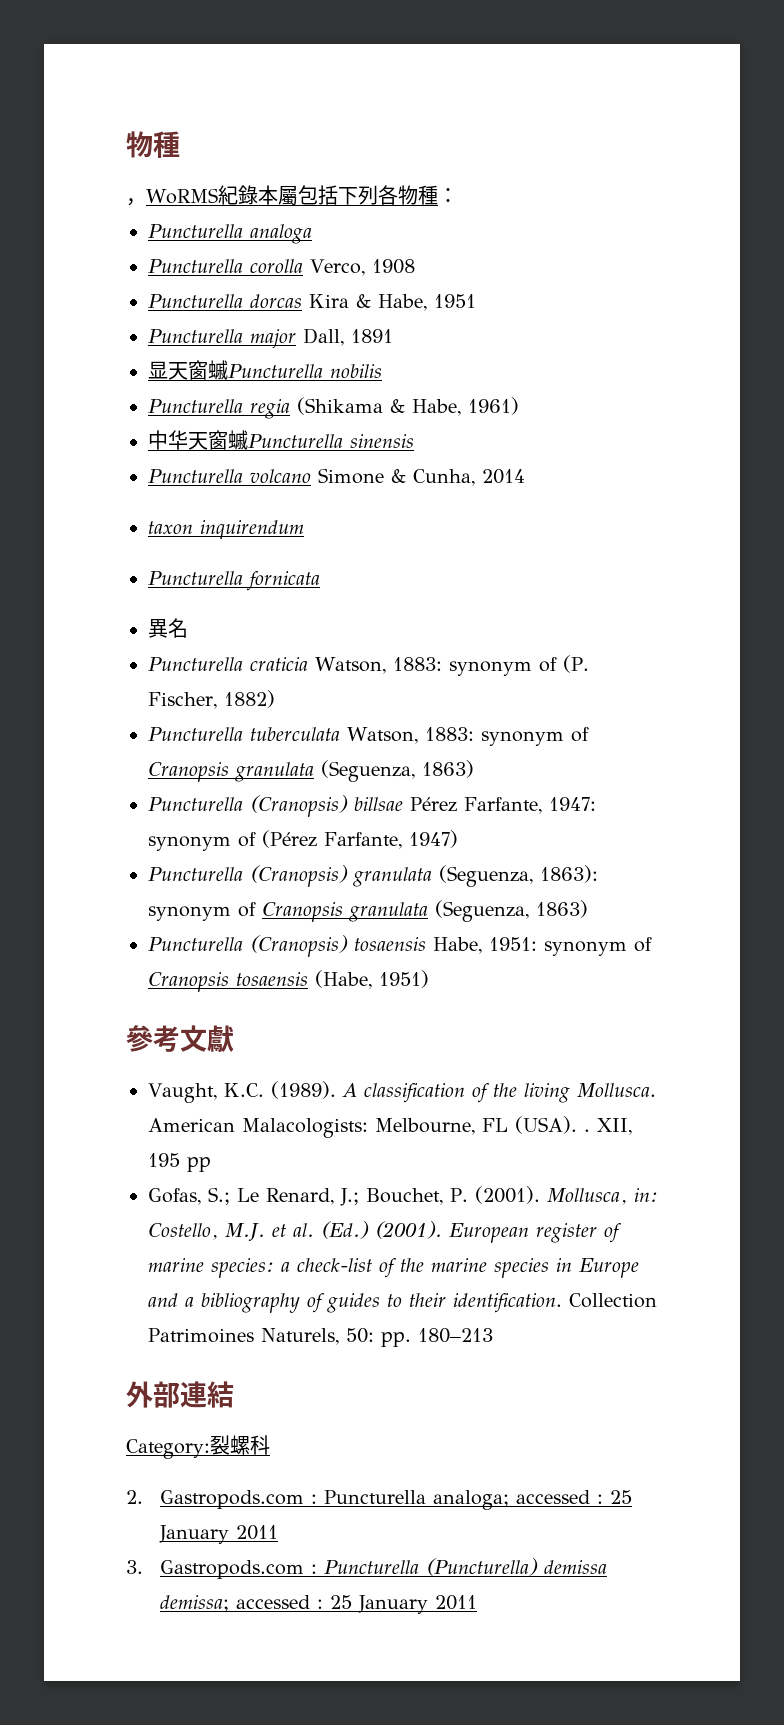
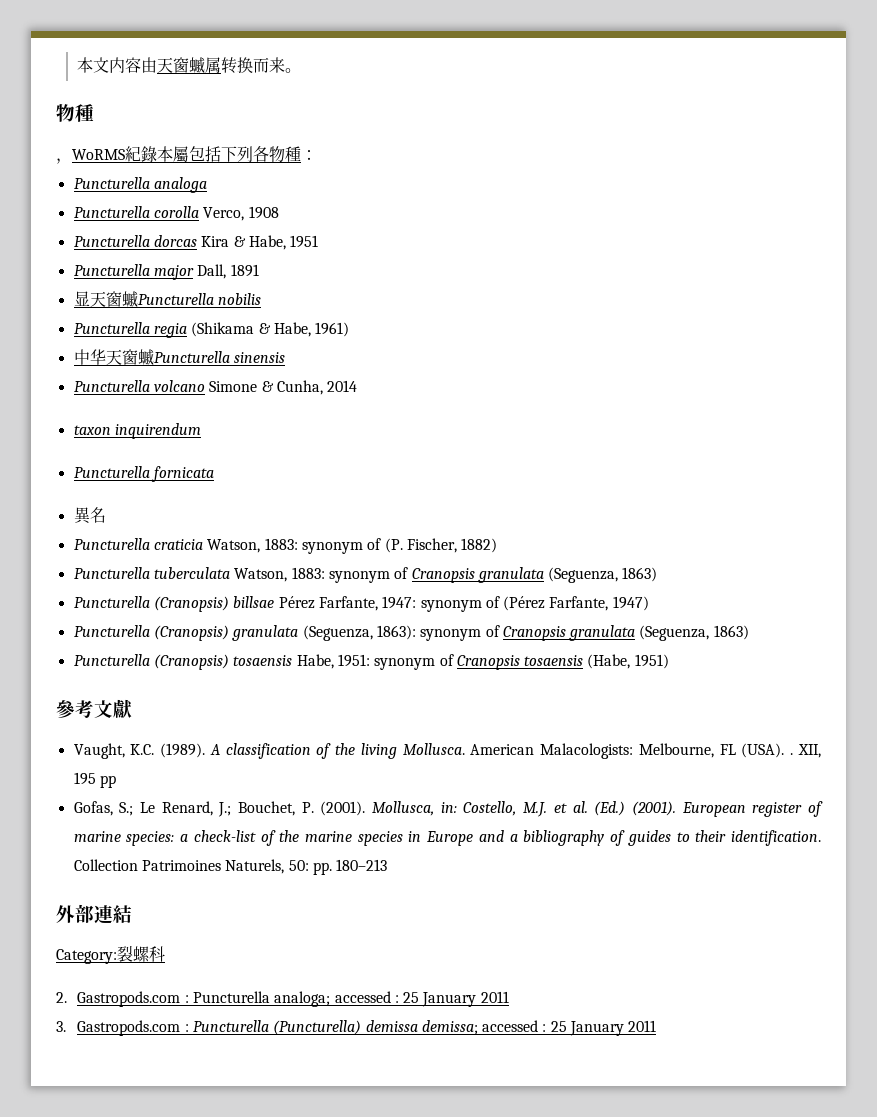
+ 本文内容由天窗䗩属转换而来。

